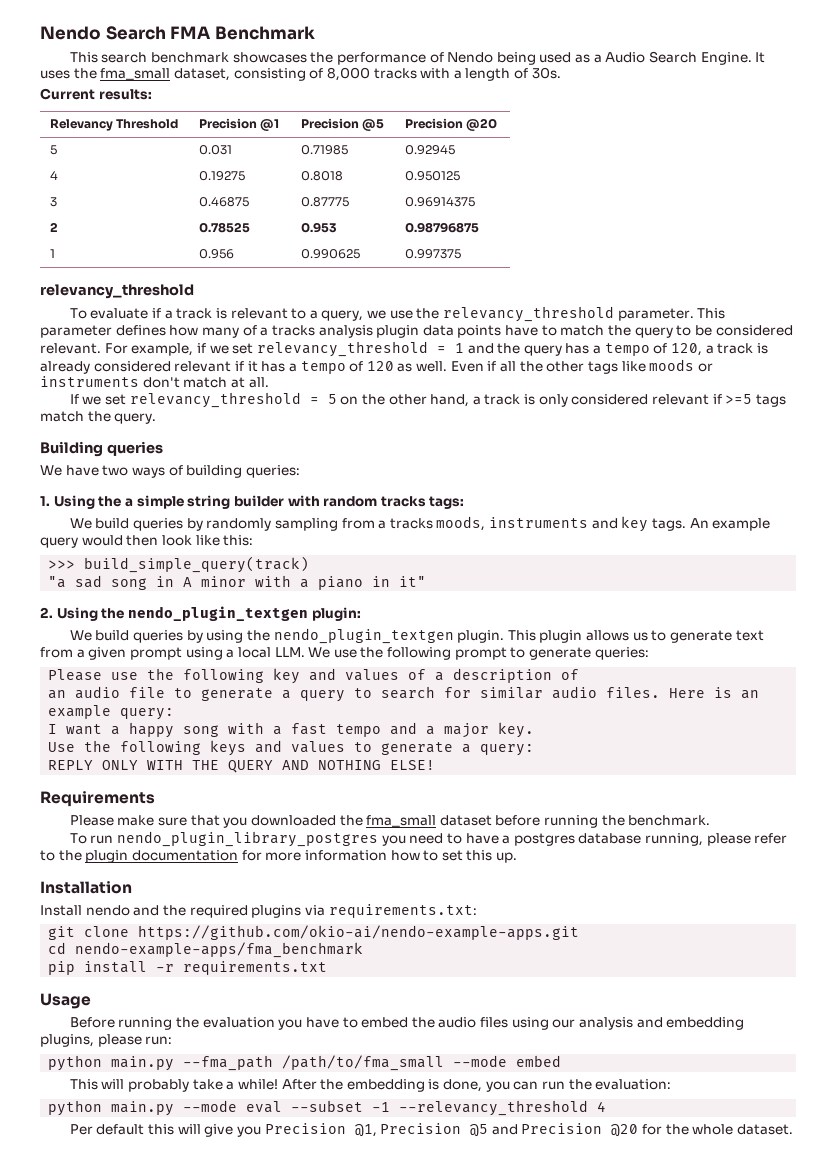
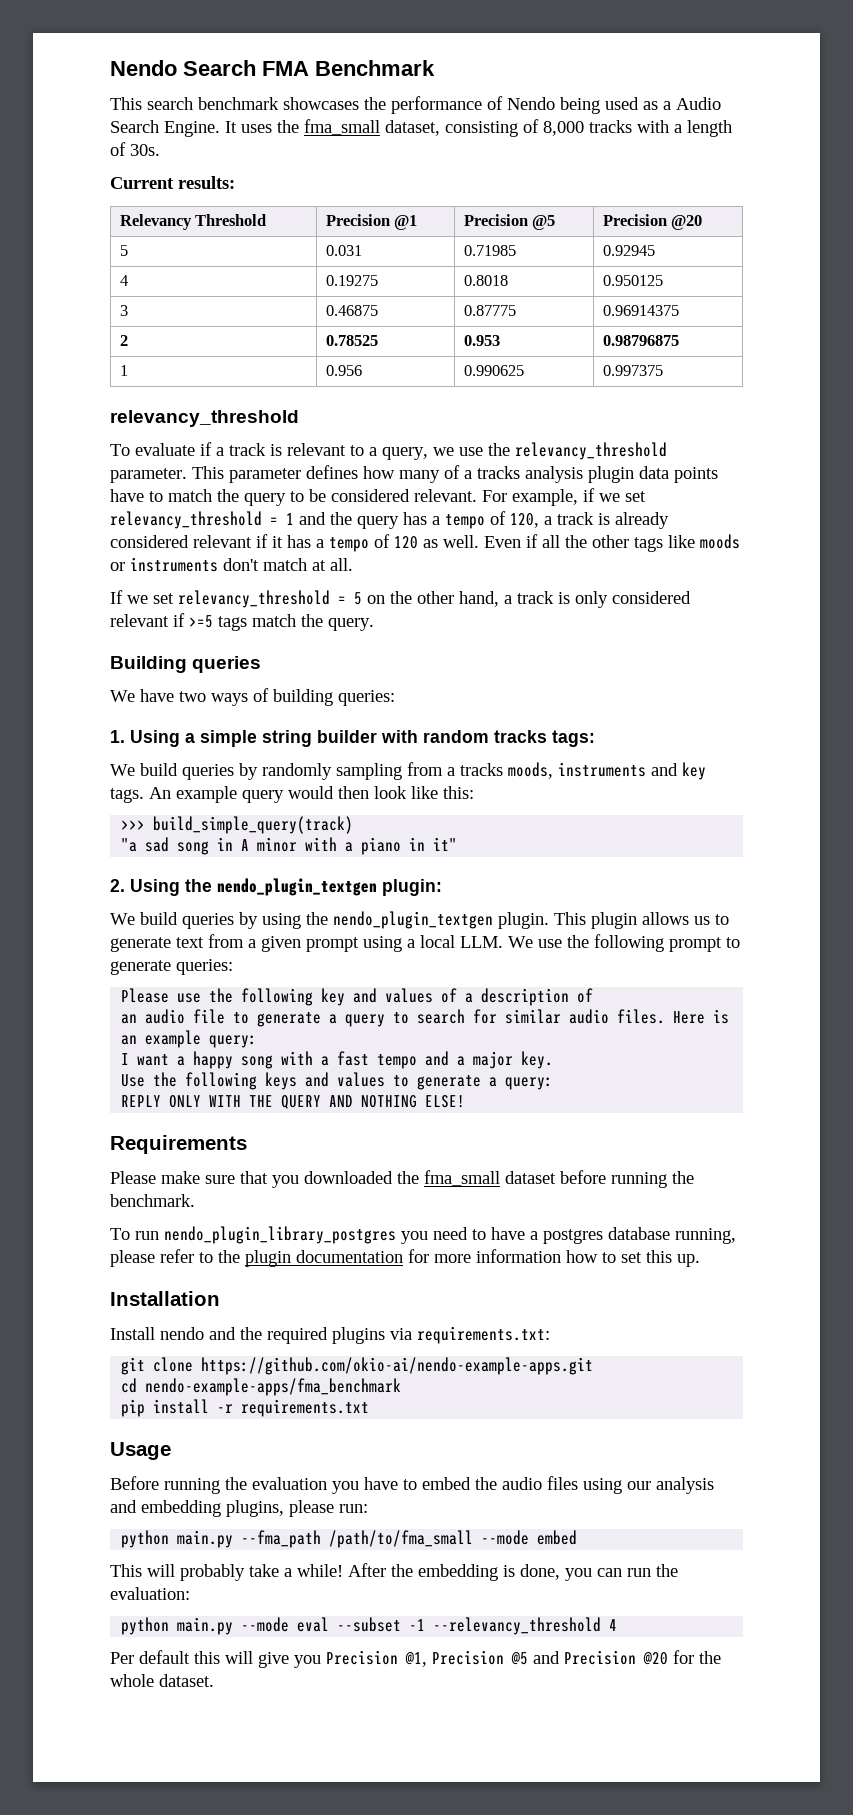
- 1. Using the a simple string builder with random tracks tags:
+ 1. Using a simple string builder with random tracks tags:

